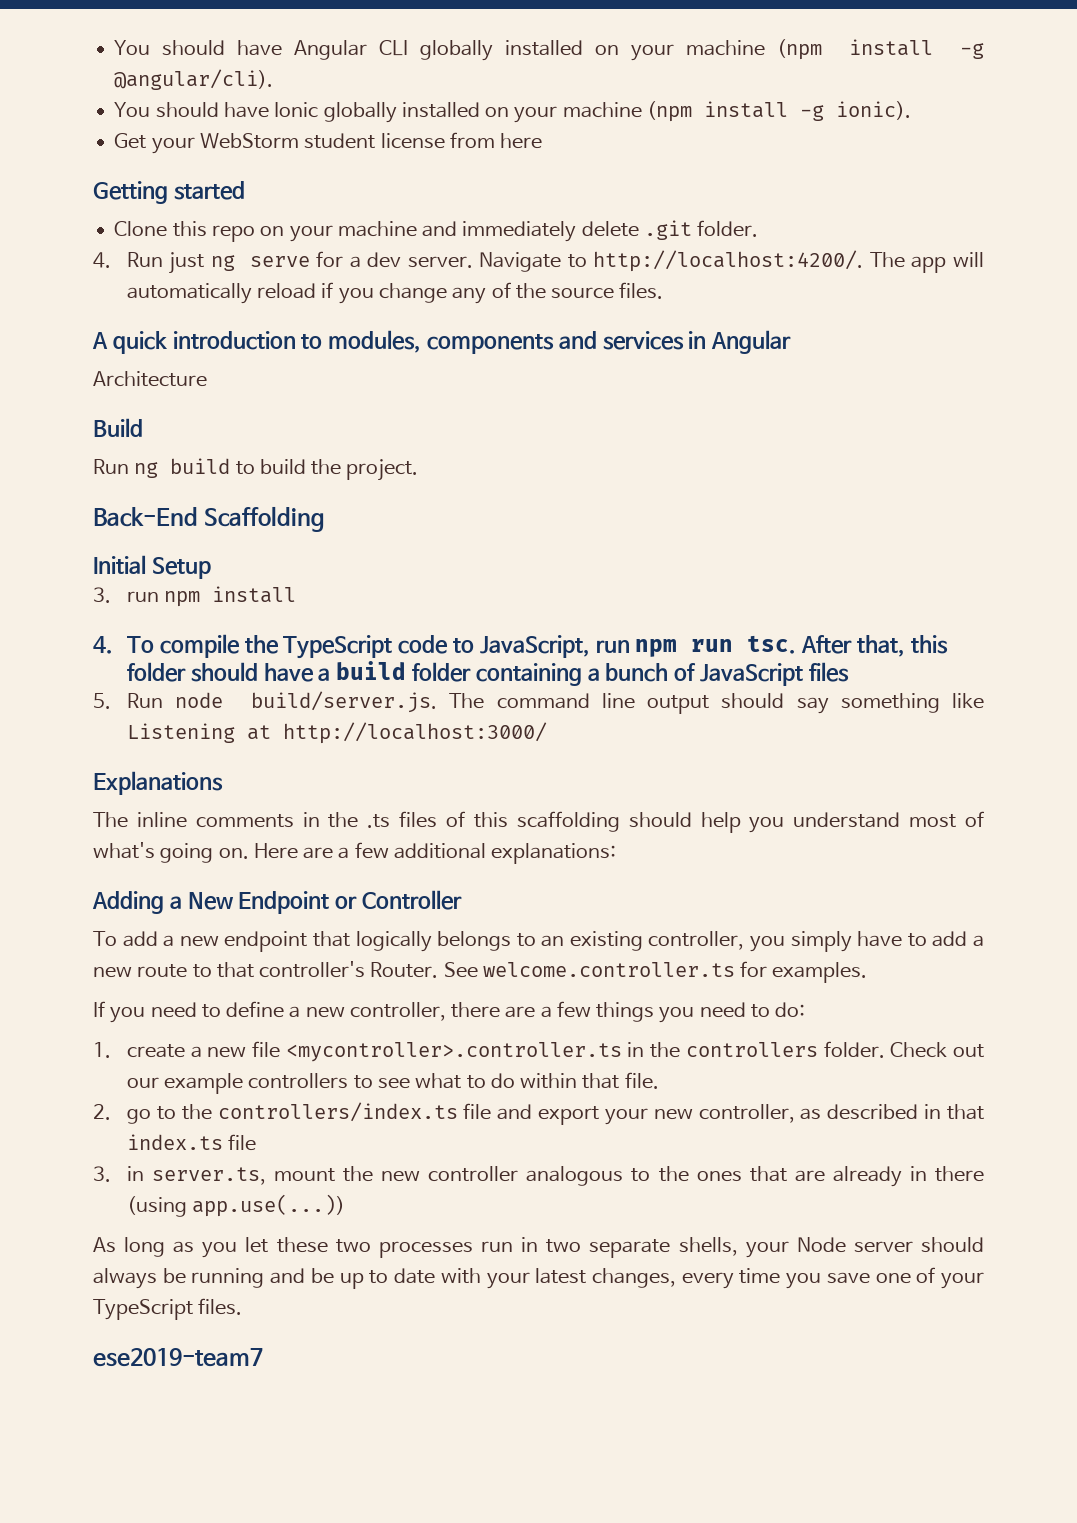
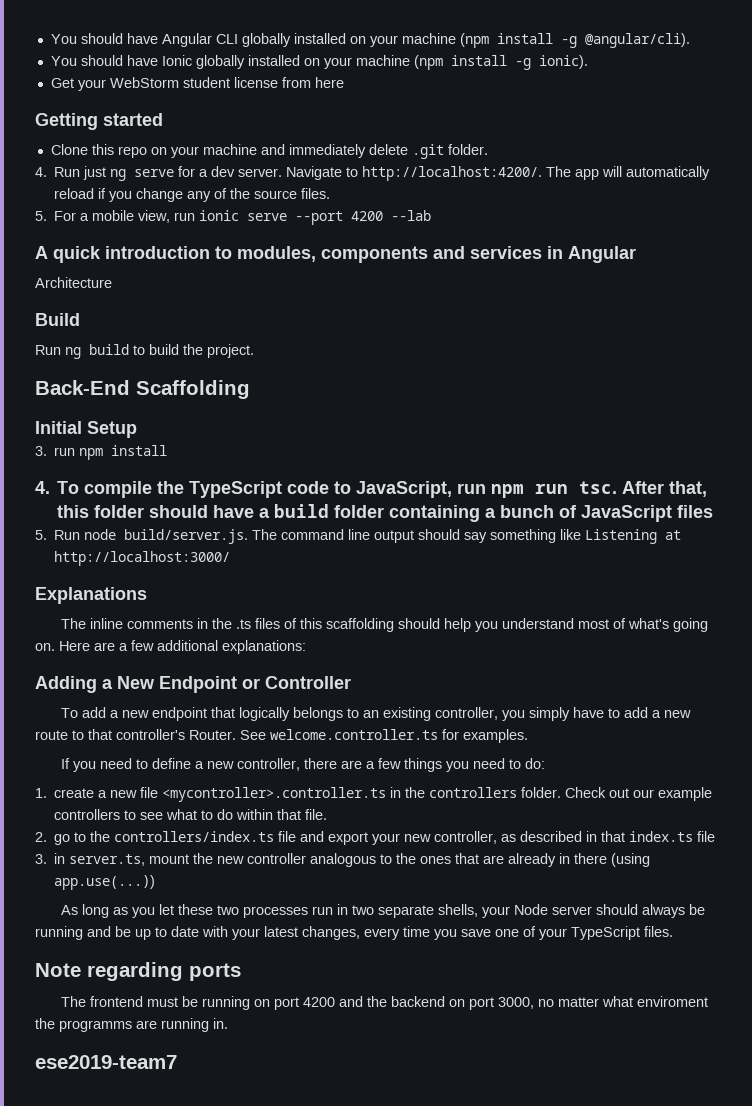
+ 5. For a mobile view, run ionic serve --port 4200 --lab
+ Note regarding ports
+ The frontend must be running on port 4200 and the backend on port 3000, no matter what enviroment the programms are running in.

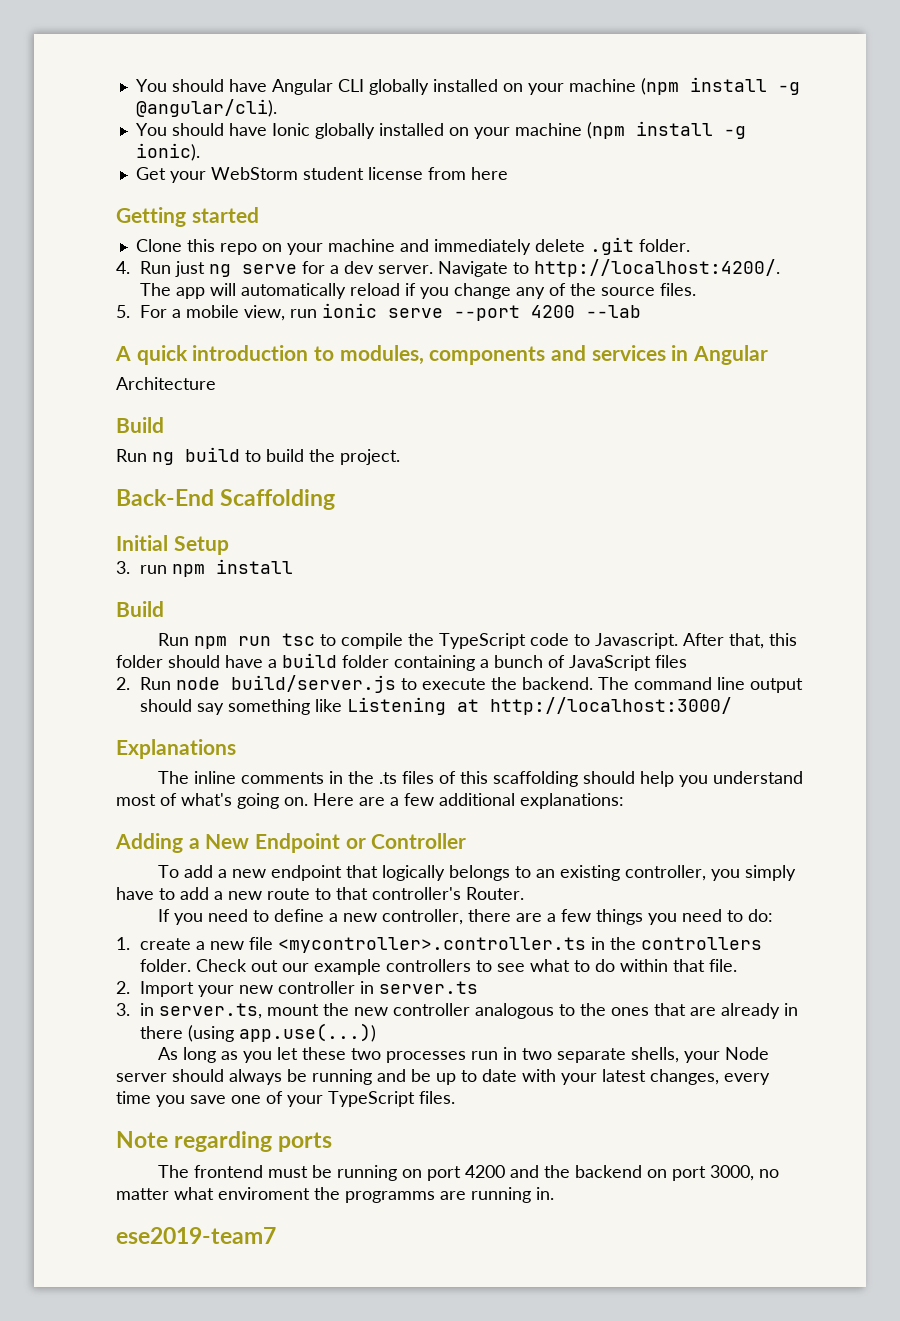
  3. run npm install
- 4. To compile the TypeScript code to JavaScript, run npm run tsc.
+ Build
+ Run npm run tsc to compile the TypeScript code to Javascript.
- 5. Run node build/server.js. The command line output should say something like Listening at http://localhost:3000/
+ 2. Run node build/server.js to execute the backend. The command line output should say something like Listening at http://localhost:3000/
- See welcome.controller.ts for examples.
- 2. go to the controllers/index.ts file and export your new controller, as described in that index.ts file
+ 2. Import your new controller in server.ts

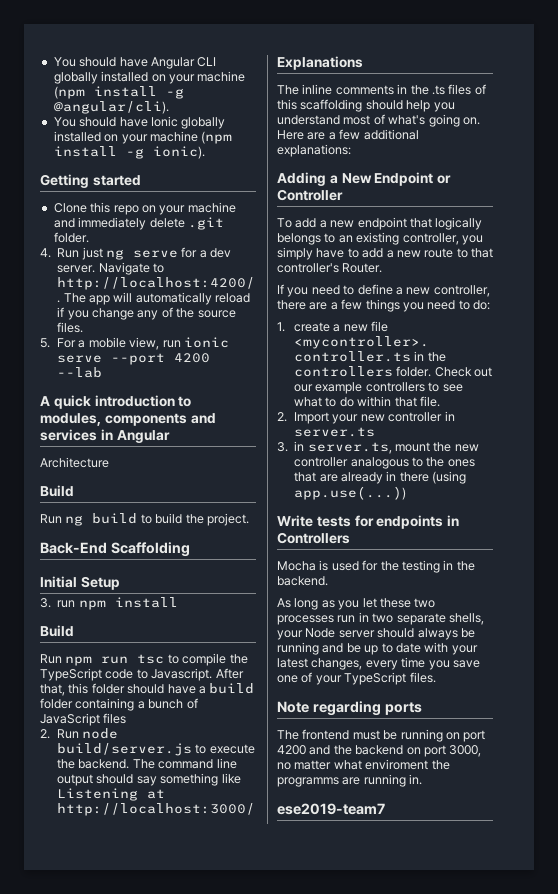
- Get your WebStorm student license from here
+ Write tests for endpoints in Controllers
+ Mocha is used for the testing in the backend.

